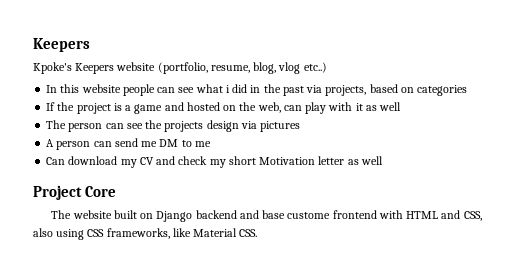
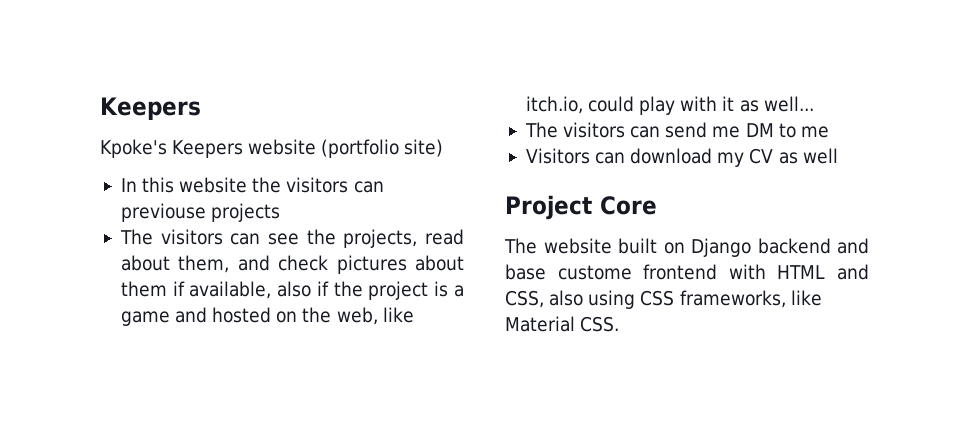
- Kpoke's Keepers website (portfolio, resume, blog, vlog etc..)
- In this website people can see what i did in the past via projects, based on categories
- If the project is a game and hosted on the web, can play with it as well
- The person can see the projects design via pictures
- A person can send me DM to me
+ Kpoke's Keepers website (portfolio site)
+ In this website the visitors can previouse projects
+ The visitors can see the projects, read about them, and check pictures about them if available, also if the project is a game and hosted on the web, like itch.io, could play with it as well...
+ The visitors can send me DM to me
- Can download my CV and check my short Motivation letter as well
+ Visitors can download my CV as well

